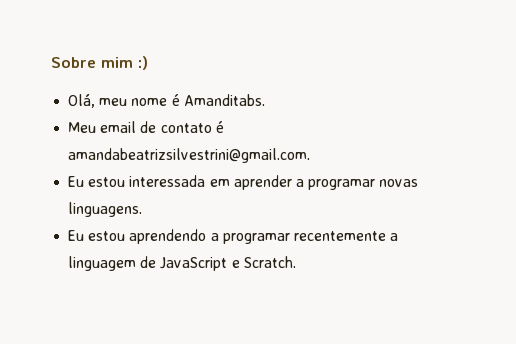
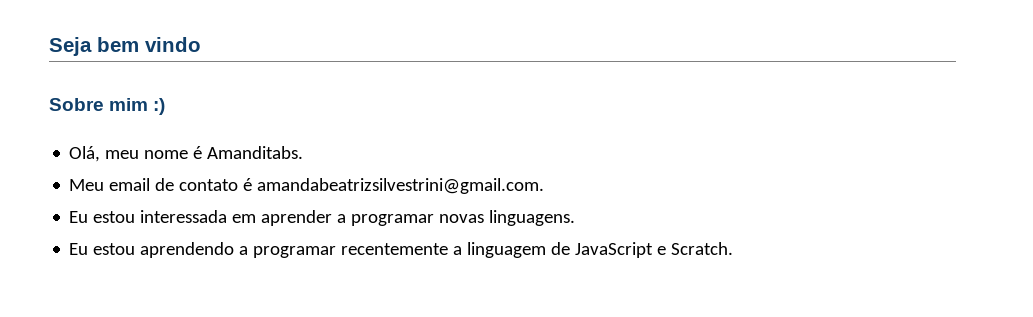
+ Seja bem vindo

